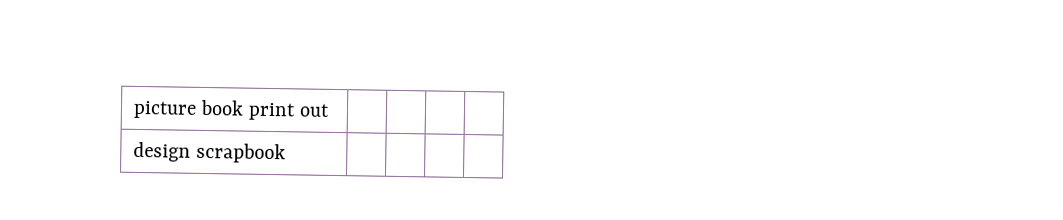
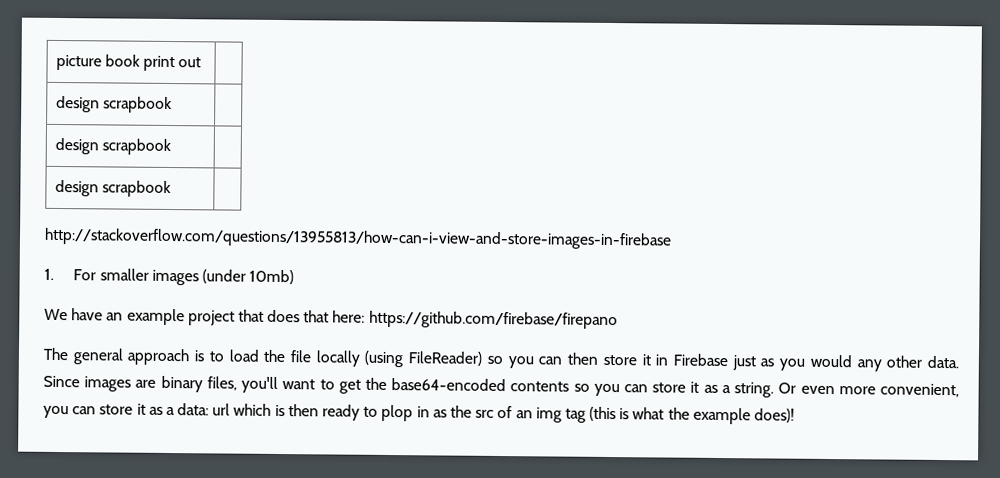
- picture book print out | | | |
- design scrapbook | | | |
+ picture book print out |
+ design scrapbook |
+ design scrapbook |
+ design scrapbook |
+ http://stackoverflow.com/questions/13955813/how-can-i-view-and-store-images-in-firebase
+ 1. For smaller images (under 10mb)
+ We have an example project that does that here: https://github.com/firebase/firepano
+ The general approach is to load the file locally (using FileReader) so you can then store it in Firebase just as you would any other data. Since images are binary files, you'll want to get the base64-encoded contents so you can store it as a string. Or even more convenient, you can store it as a data: url which is then ready to plop in as the src of an img tag (this is what the example does)!

